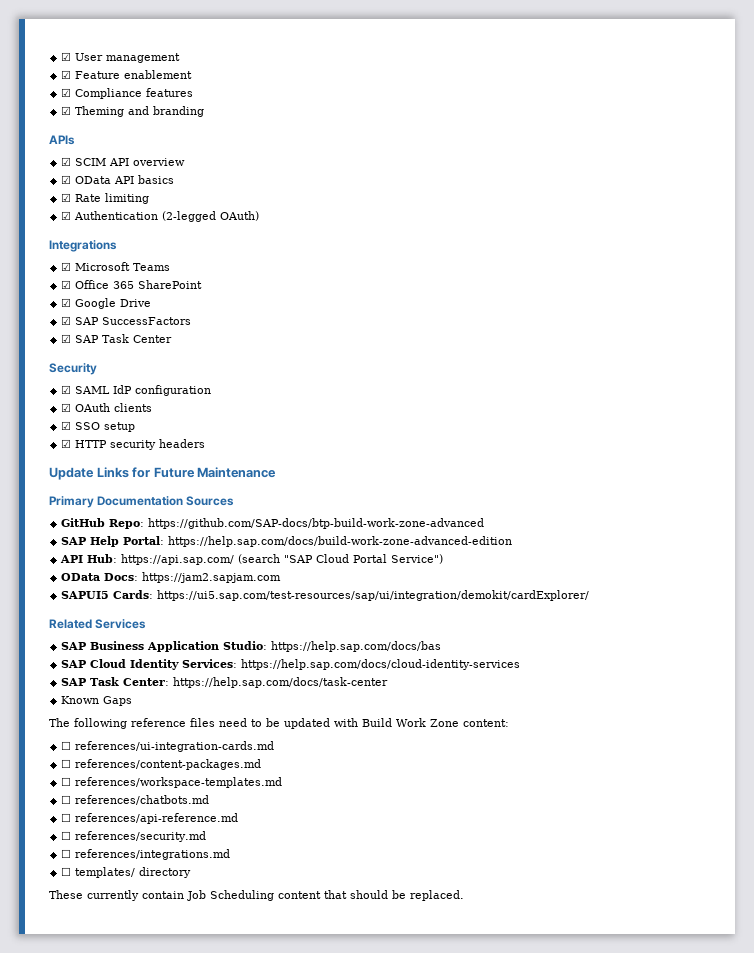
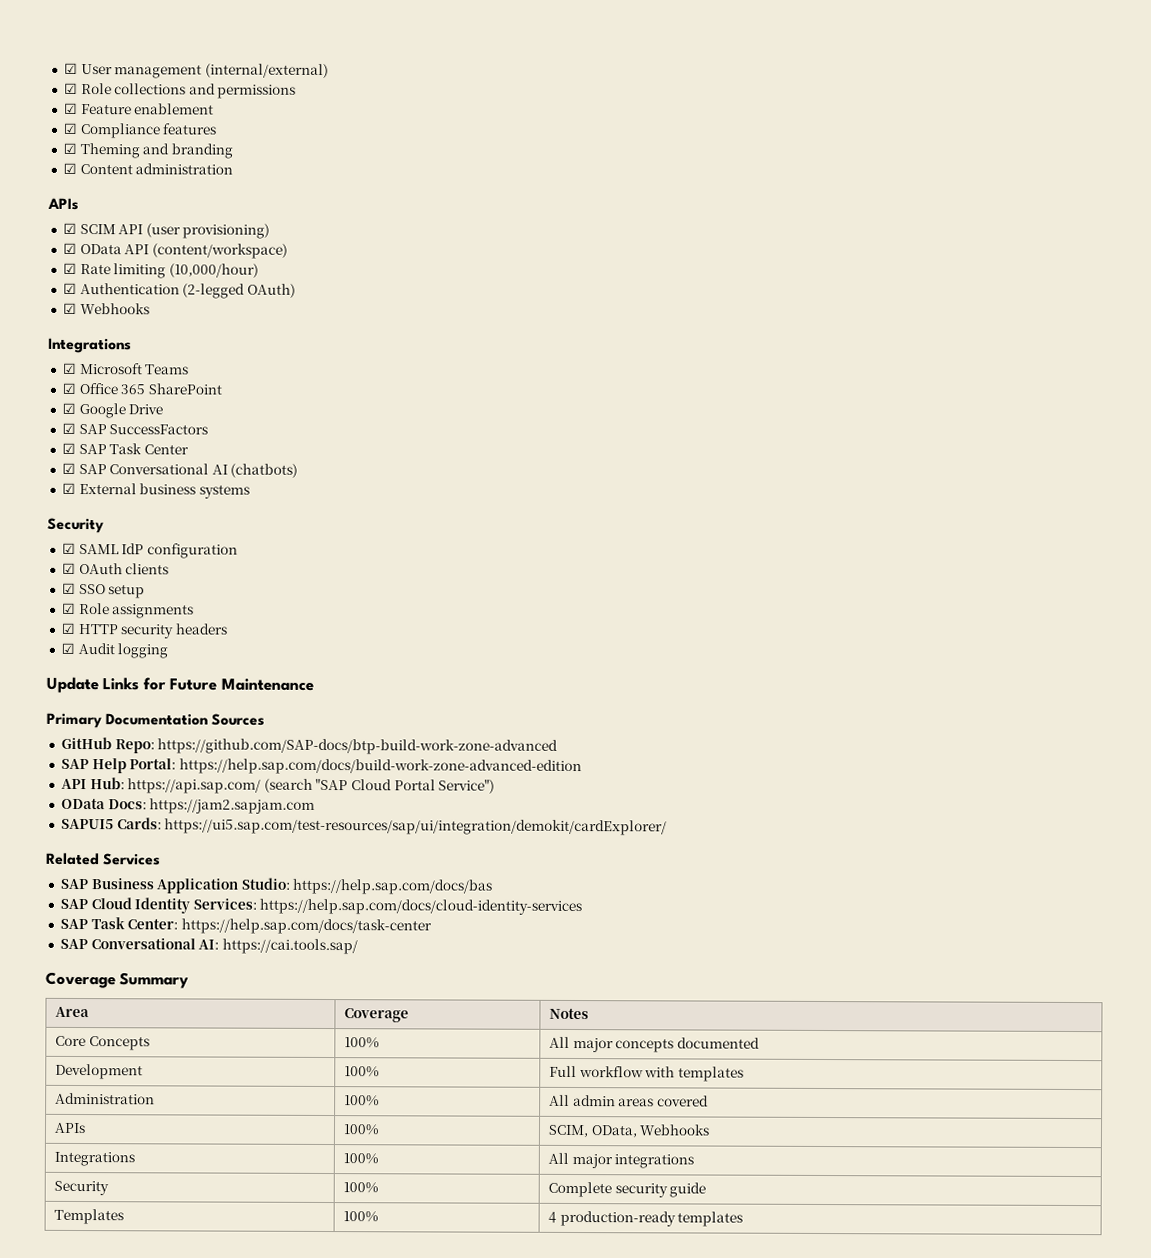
- ☑ User management
+ ☑ User management (internal/external)
+ ☑ Role collections and permissions
+ ☑ Content administration
- ☑ SCIM API overview
+ ☑ SCIM API (user provisioning)
- ☑ OData API basics
+ ☑ OData API (content/workspace)
- ☑ Rate limiting
+ ☑ Rate limiting (10,000/hour)
+ ☑ Webhooks
+ ☑ SAP Conversational AI (chatbots)
+ ☑ External business systems
+ ☑ Role assignments
+ ☑ Audit logging
- Known Gaps
- The following reference files need to be updated with Build Work Zone content:
- ☐ references/ui-integration-cards.md
- ☐ references/content-packages.md
- ☐ references/workspace-templates.md
- ☐ references/chatbots.md
- ☐ references/api-reference.md
- ☐ references/security.md
- ☐ references/integrations.md
- ☐ templates/ directory
- These currently contain Job Scheduling content that should be replaced.
+ SAP Conversational AI: https://cai.tools.sap/
+ Coverage Summary
+ Area | Coverage | Notes
+ Core Concepts | 100% | All major concepts documented
+ Development | 100% | Full workflow with templates
+ Administration | 100% | All admin areas covered
+ APIs | 100% | SCIM, OData, Webhooks
+ Integrations | 100% | All major integrations
+ Security | 100% | Complete security guide
+ Templates | 100% | 4 production-ready templates

